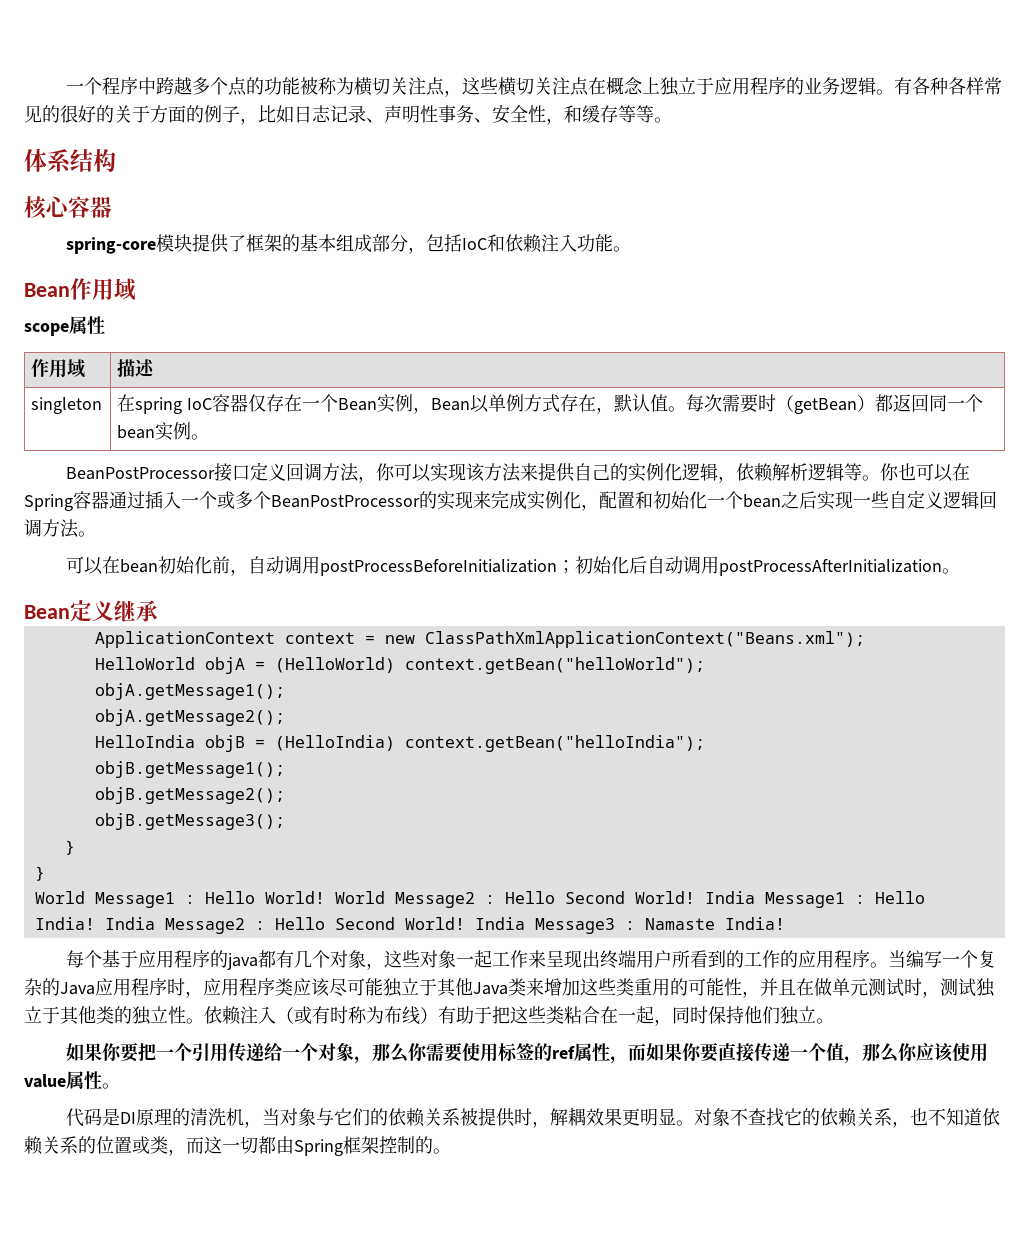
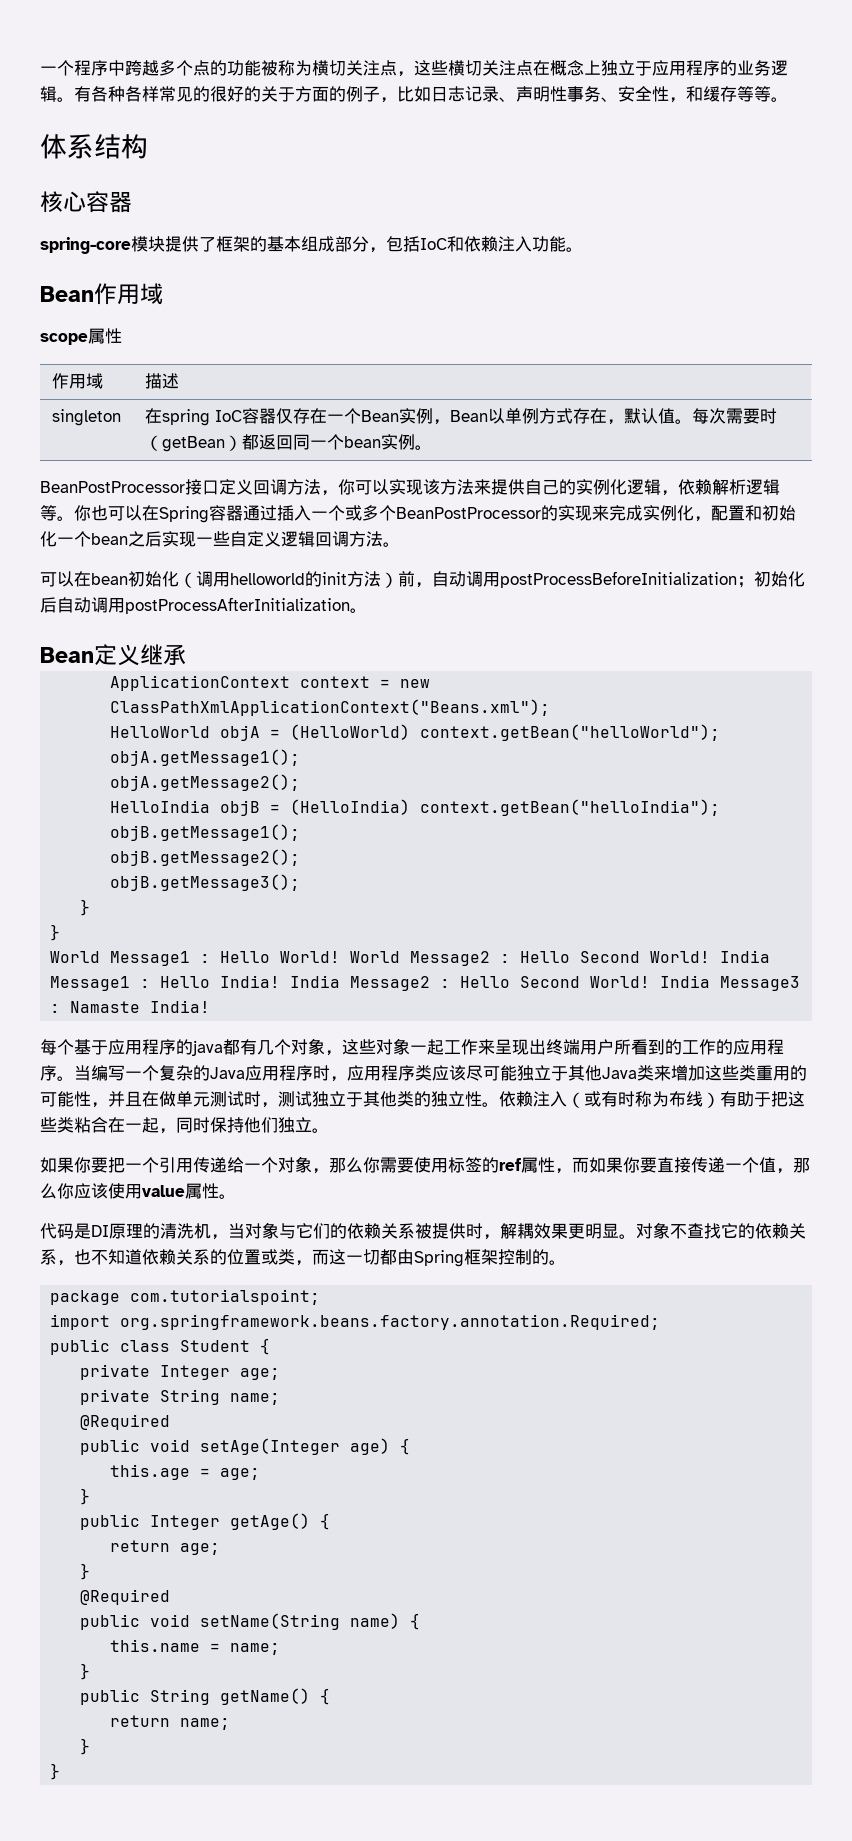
- 可以在bean初始化前，自动调用postProcessBeforeInitialization；初始化后自动调用postProcessAfterInitialization。
+ 可以在bean初始化（调用helloworld的init方法）前，自动调用postProcessBeforeInitialization；初始化后自动调用postProcessAfterInitialization。
+ package com.tutorialspoint;
+ import org.springframework.beans.factory.annotation.Required;
+ public class Student {
+ private Integer age;
+ private String name;
+ @Required
+ public void setAge(Integer age) {
+ this.age = age;
+ }
+ public Integer getAge() {
+ return age;
+ }
+ @Required
+ public void setName(String name) {
+ this.name = name;
+ }
+ public String getName() {
+ return name;
+ }
+ }

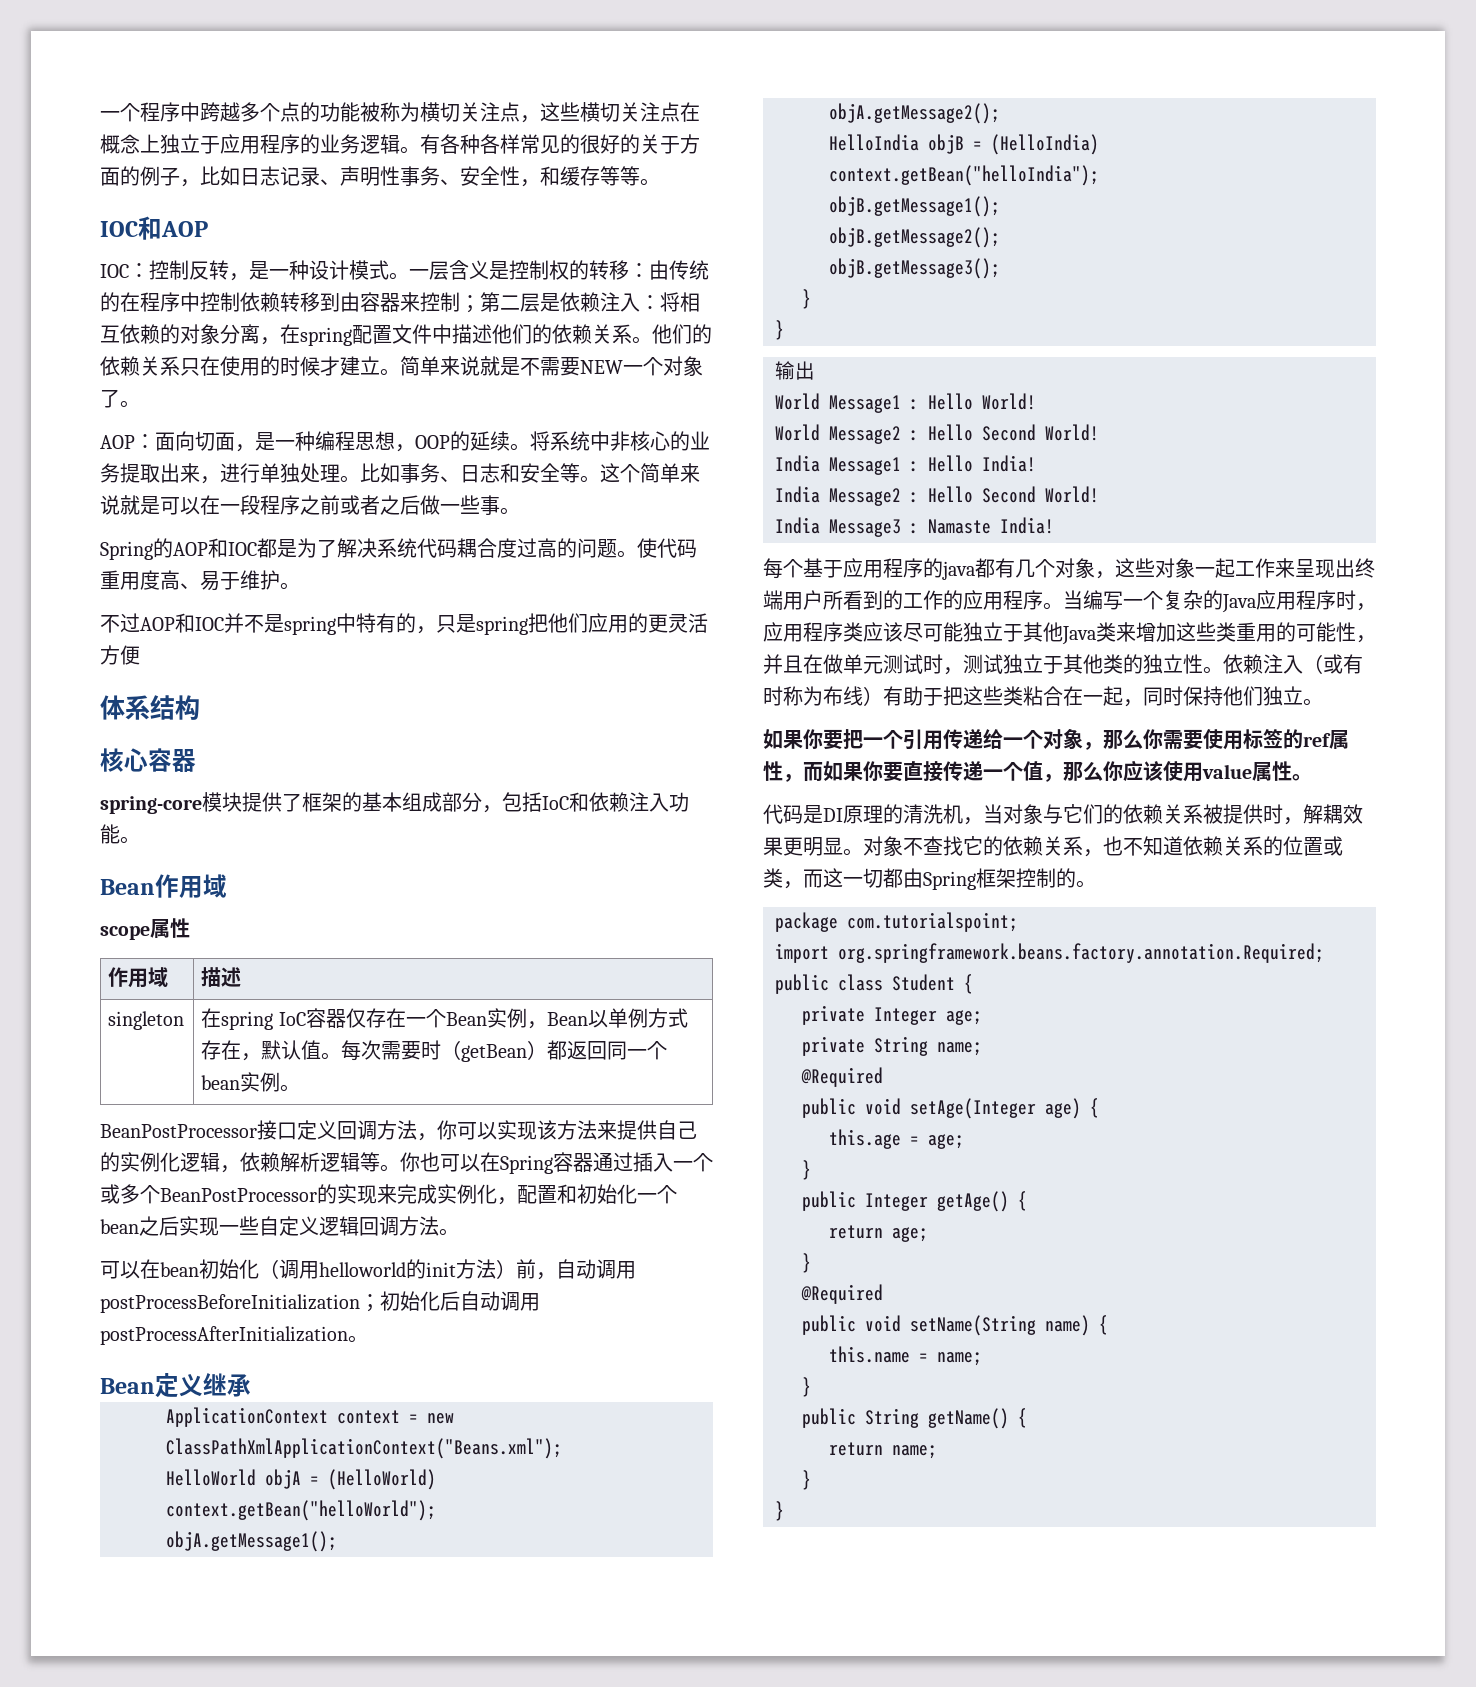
+ IOC和AOP
+ IOC：控制反转，是一种设计模式。一层含义是控制权的转移：由传统的在程序中控制依赖转移到由容器来控制；第二层是依赖注入：将相互依赖的对象分离，在spring配置文件中描述他们的依赖关系。他们的依赖关系只在使用的时候才建立。简单来说就是不需要NEW一个对象了。
+ AOP：面向切面，是一种编程思想，OOP的延续。将系统中非核心的业务提取出来，进行单独处理。比如事务、日志和安全等。这个简单来说就是可以在一段程序之前或者之后做一些事。
+ Spring的AOP和IOC都是为了解决系统代码耦合度过高的问题。使代码重用度高、易于维护。
+ 不过AOP和IOC并不是spring中特有的，只是spring把他们应用的更灵活方便
+ 输出
- World Message1 : Hello World! World Message2 : Hello Second World! India Message1 : Hello India! India Message2 : Hello Second World! India Message3 : Namaste India!
+ World Message1 : Hello World!
+ World Message2 : Hello Second World!
+ India Message1 : Hello India!
+ India Message2 : Hello Second World!
+ India Message3 : Namaste India!

